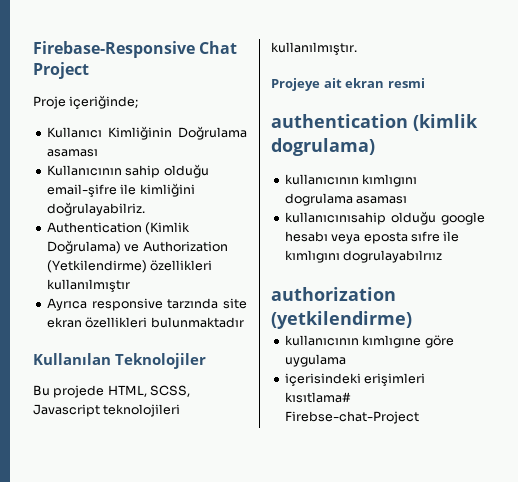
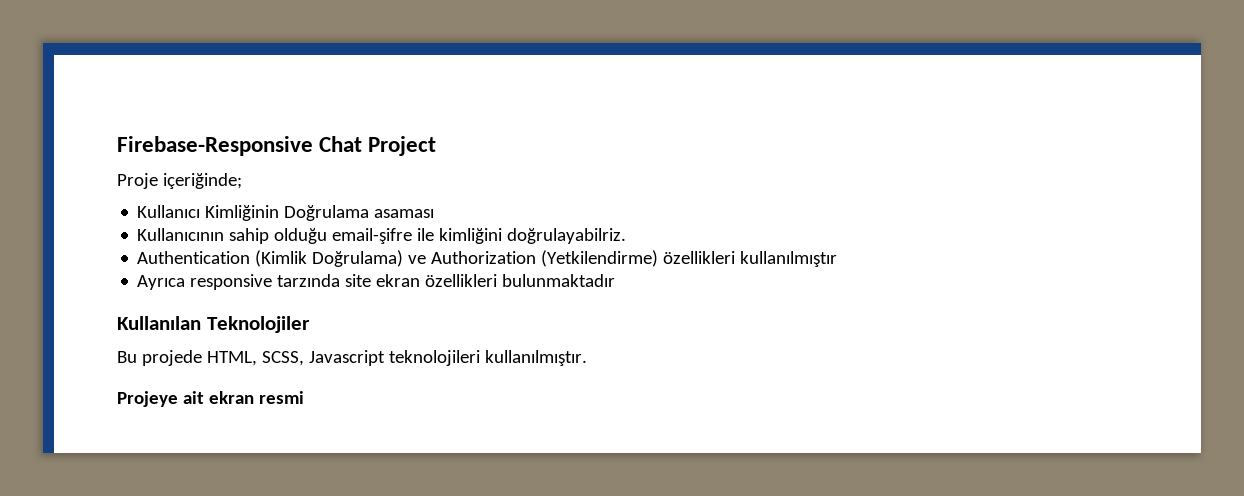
- authentication (kimlik dogrulama)
- kullanıcının kımlıgını dogrulama asaması
- kullanıcınısahip olduğu google hesabı veya eposta sıfre ile kımlıgını dogrulayabılrıız
- authorization (yetkilendirme)
- kullanıcının kımlıgıne göre uygulama
- içerisindeki erişimleri kısıtlama# Firebse-chat-Project

